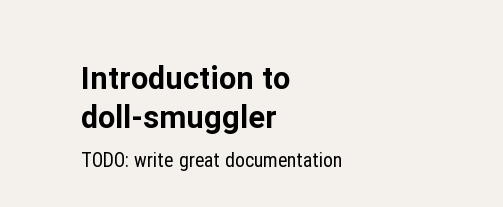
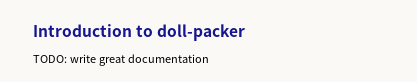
- Introduction to doll-smuggler
+ Introduction to doll-packer

